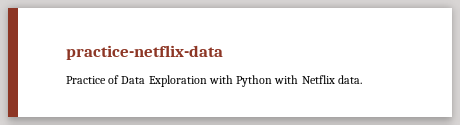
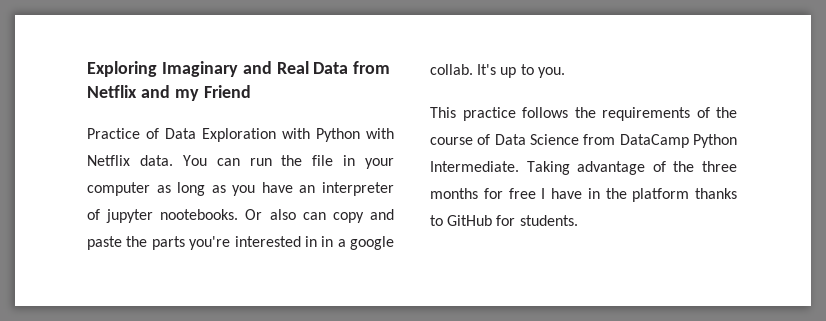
- practice-netflix-data
+ Exploring Imaginary and Real Data from Netflix and my Friend
+ You can run the file in your computer as long as you have an interpreter of jupyter nootebooks. Or also can copy and paste the parts you're interested in in a google collab. It's up to you.
+ This practice follows the requirements of the course of Data Science from DataCamp Python Intermediate. Taking advantage of the three months for free I have in the platform thanks to GitHub for students.

